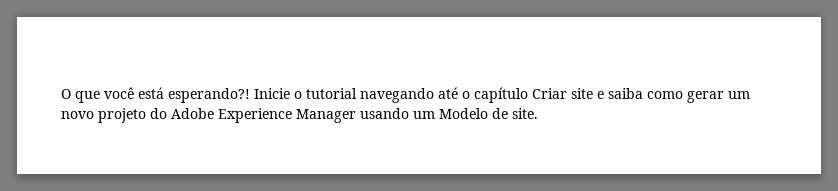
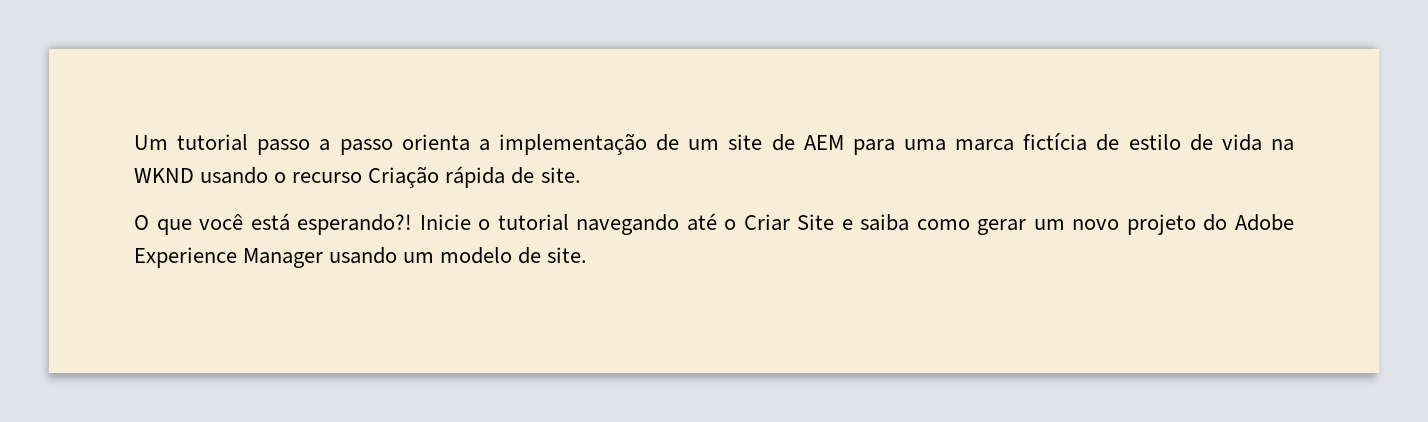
+ Um tutorial passo a passo orienta a implementação de um site de AEM para uma marca fictícia de estilo de vida na WKND usando o recurso Criação rápida de site.
- Inicie o tutorial navegando até o capítulo Criar site e saiba como gerar um novo projeto do Adobe Experience Manager usando um Modelo de site.
+ Inicie o tutorial navegando até o Criar Site e saiba como gerar um novo projeto do Adobe Experience Manager usando um modelo de site.

